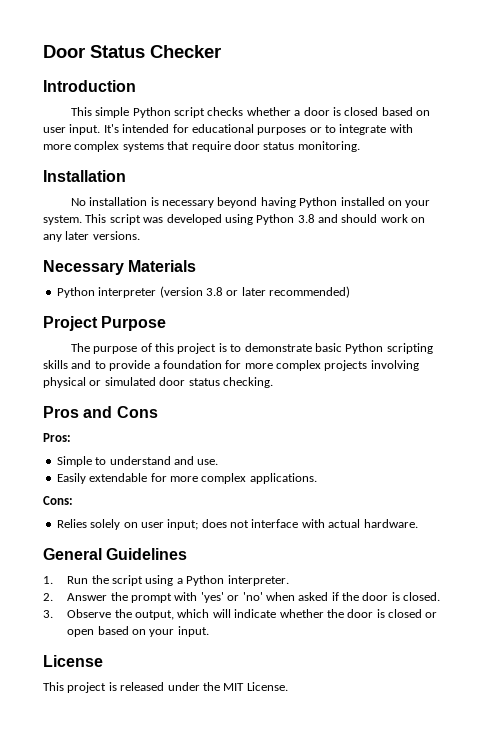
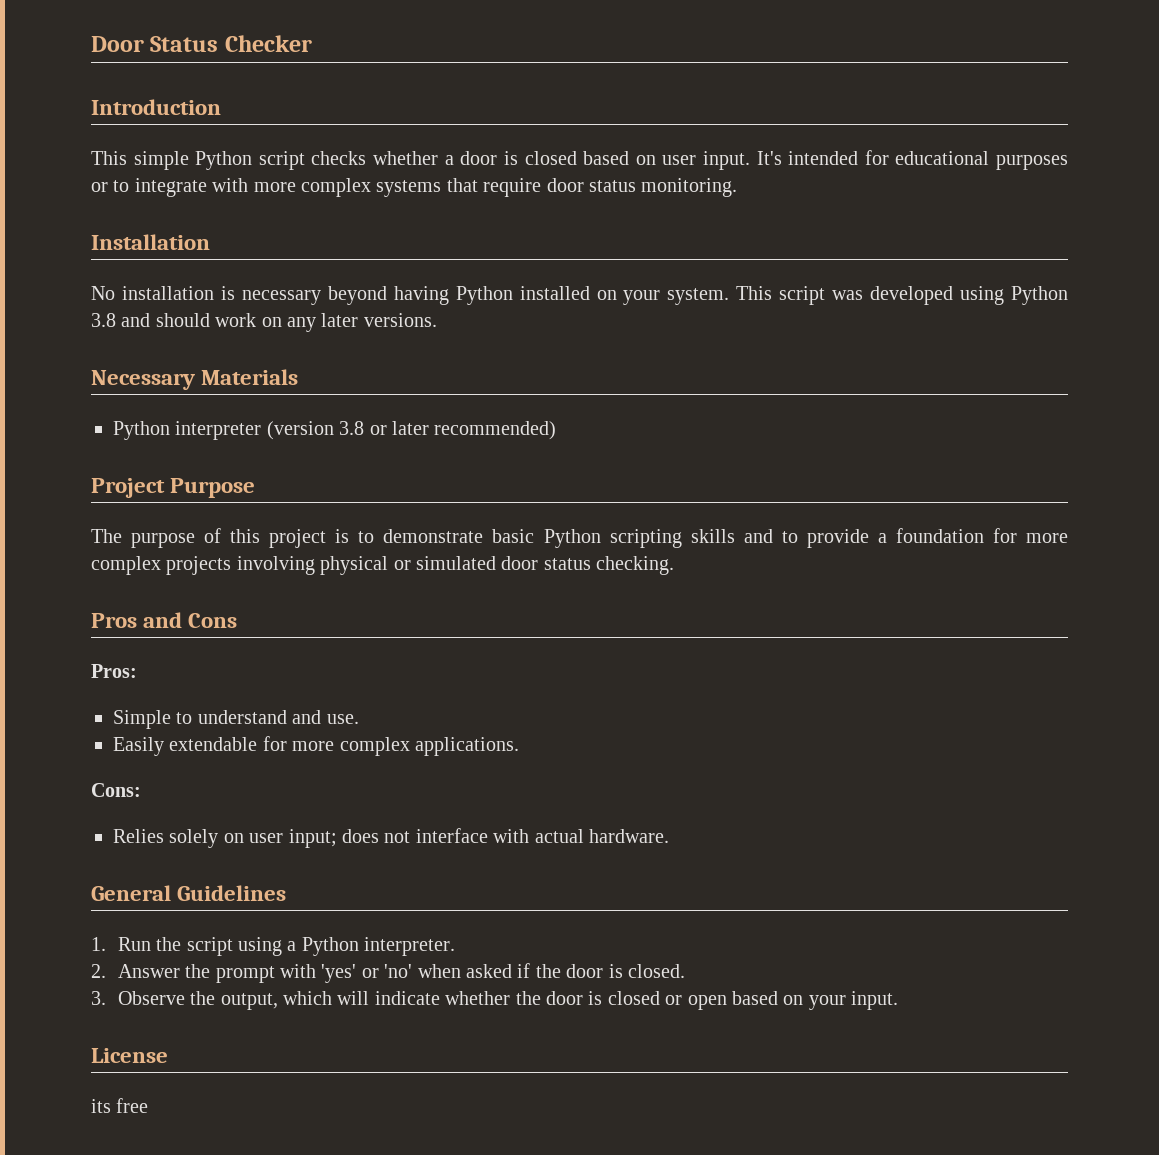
- This project is released under the MIT License.
+ its free

